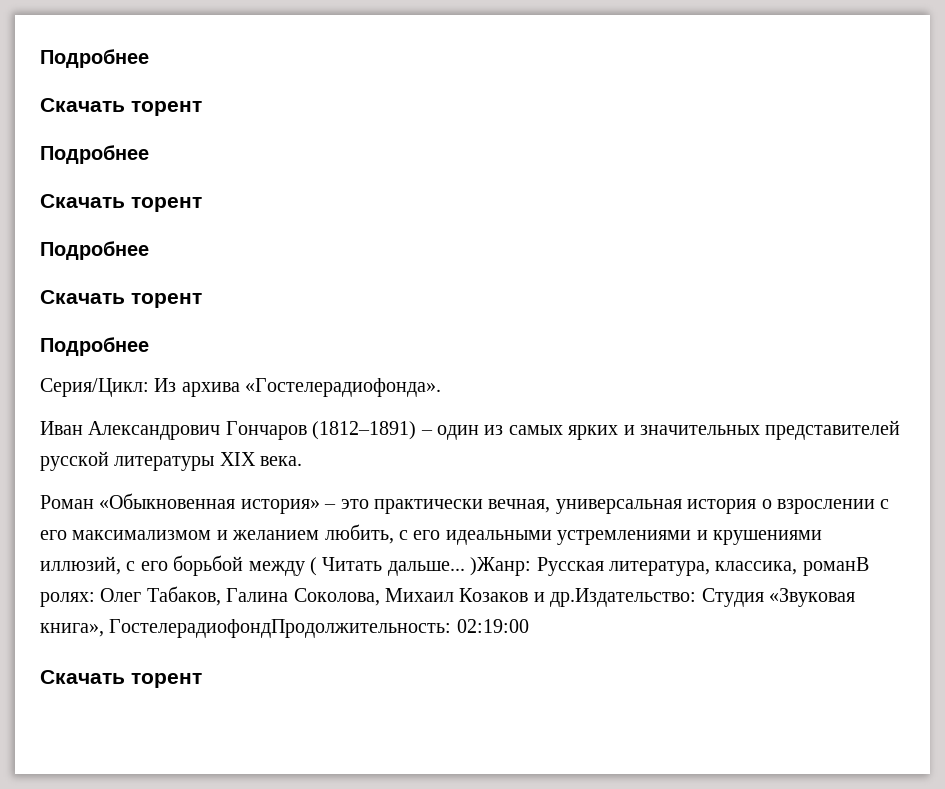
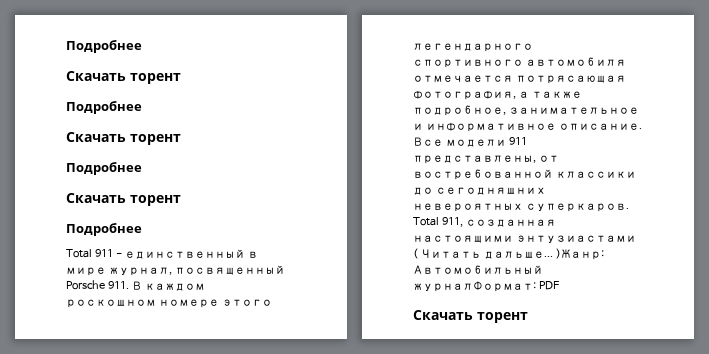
- Серия/Цикл: Из архива «Гостелерадиофонда».
- Иван Александрович Гончаров (1812–1891) – один из самых ярких и значительных представителей русской литературы XIX века.
- Роман «Обыкновенная история» – это практически вечная, универсальная история о взрослении с его максимализмом и желанием любить, с его идеальными устремлениями и крушениями иллюзий, с его борьбой между ( Читать дальше... )Жанр: Русская литература, классика, романВ ролях: Олег Табаков, Галина Соколова, Михаил Козаков и др.Издательство: Студия «Звуковая книга», ГостелерадиофондПродолжительность: 02:19:00
+ Total 911 - единственный в мире журнал, посвященный Porsche 911. В каждом роскошном номере этого легендарного спортивного автомобиля отмечается потрясающая фотография, а также подробное, занимательное и информативное описание. Все модели 911 представлены, от востребованной классики до сегодняшних невероятных суперкаров. Total 911, созданная настоящими энтузиастами ( Читать дальше... )Жанр: Автомобильный журналФормат: PDF

